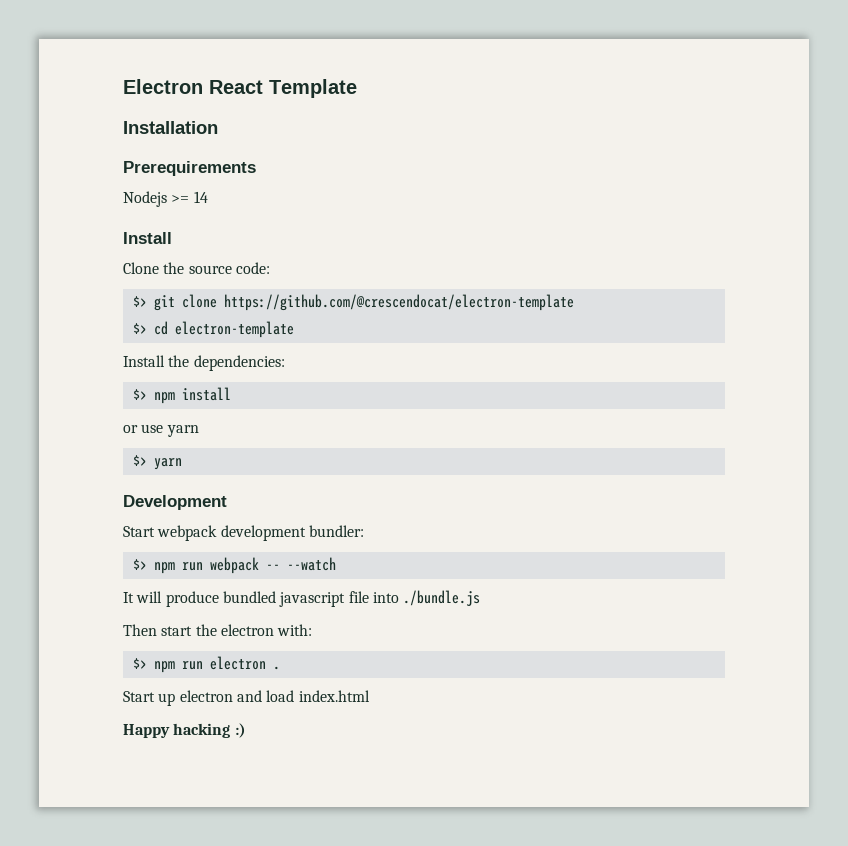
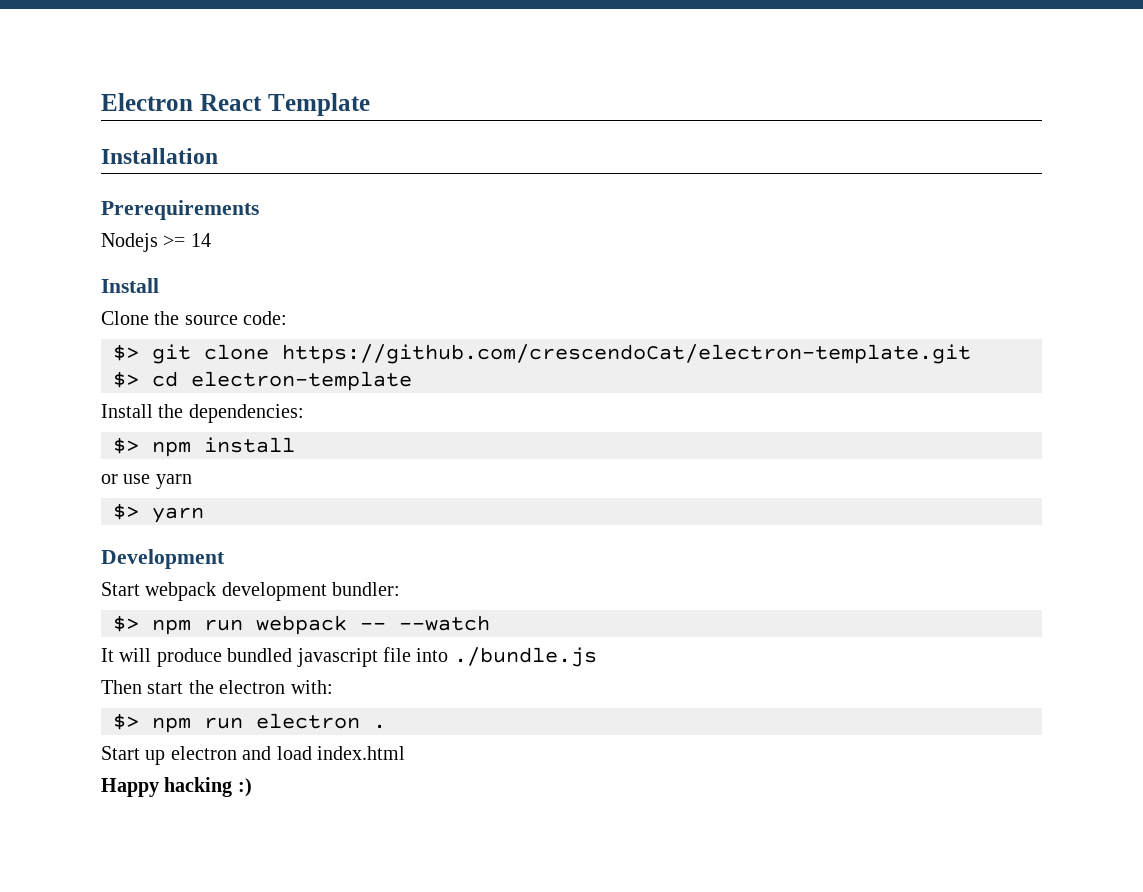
- $> git clone https://github.com/@crescendocat/electron-template
+ $> git clone https://github.com/crescendoCat/electron-template.git

